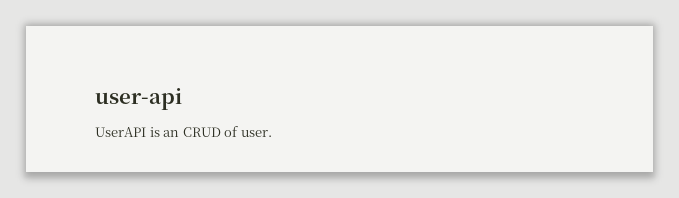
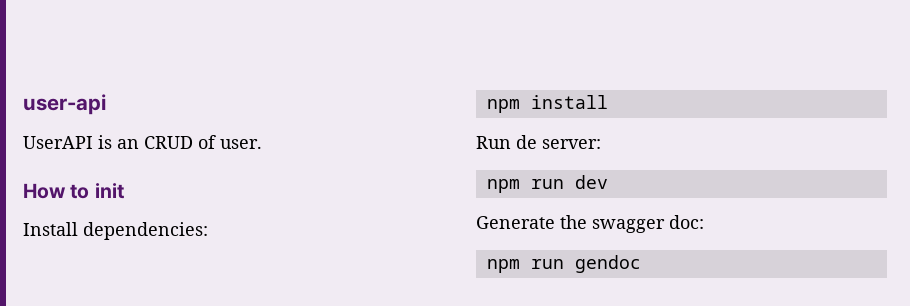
+ How to init
+ Install dependencies:
+ npm install
+ Run de server:
+ npm run dev
+ Generate the swagger doc:
+ npm run gendoc

